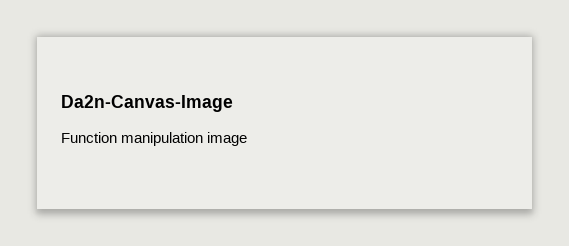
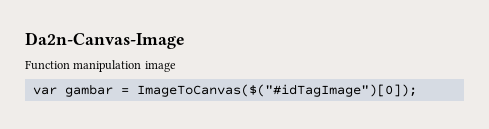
+ var gambar = ImageToCanvas($("#idTagImage")[0]);

